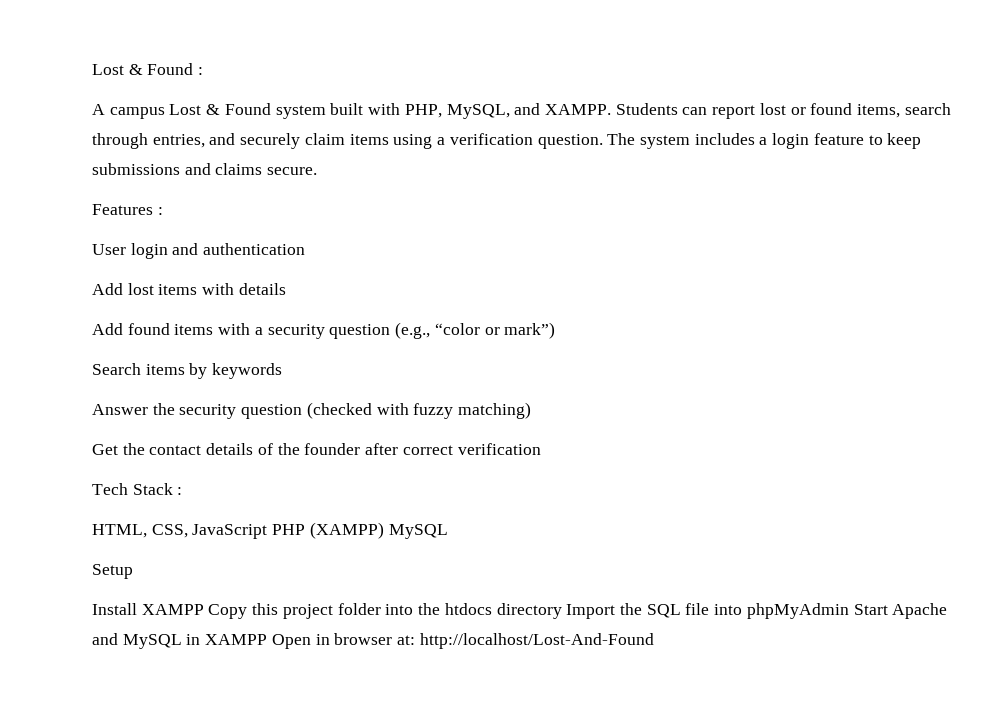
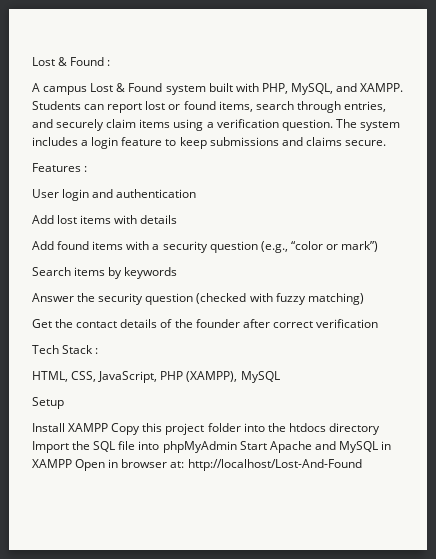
- HTML, CSS, JavaScript PHP (XAMPP) MySQL
+ HTML, CSS, JavaScript, PHP (XAMPP), MySQL

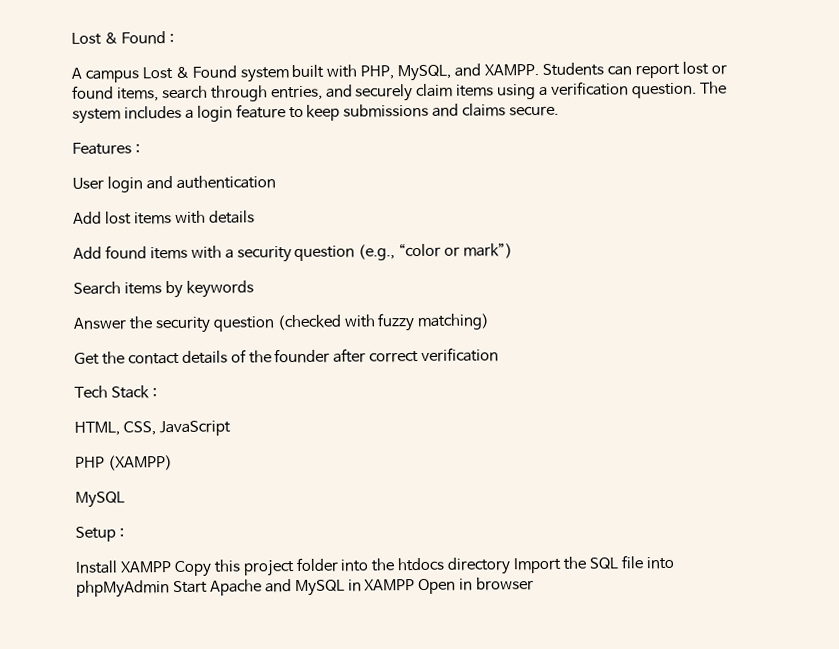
- HTML, CSS, JavaScript, PHP (XAMPP), MySQL
+ HTML, CSS, JavaScript
+ PHP (XAMPP)
+ MySQL
- Setup
+ Setup :
- Install XAMPP Copy this project folder into the htdocs directory Import the SQL file into phpMyAdmin Start Apache and MySQL in XAMPP Open in browser at: http://localhost/Lost-And-Found
+ Install XAMPP Copy this project folder into the htdocs directory Import the SQL file into phpMyAdmin Start Apache and MySQL in XAMPP Open in browser

